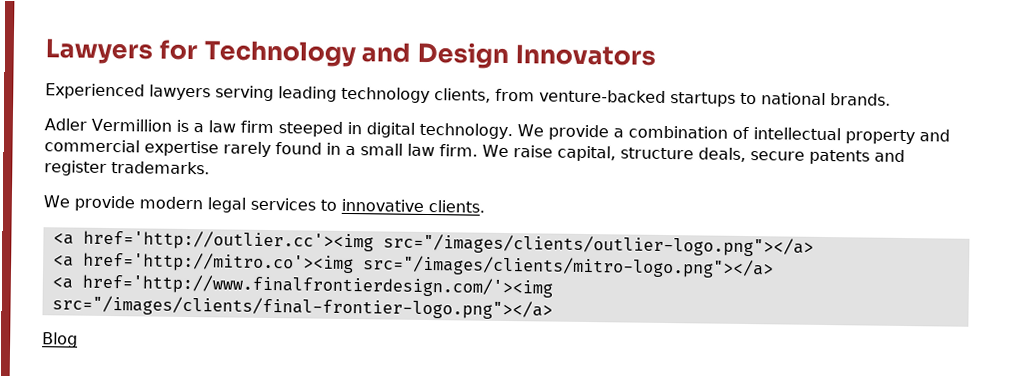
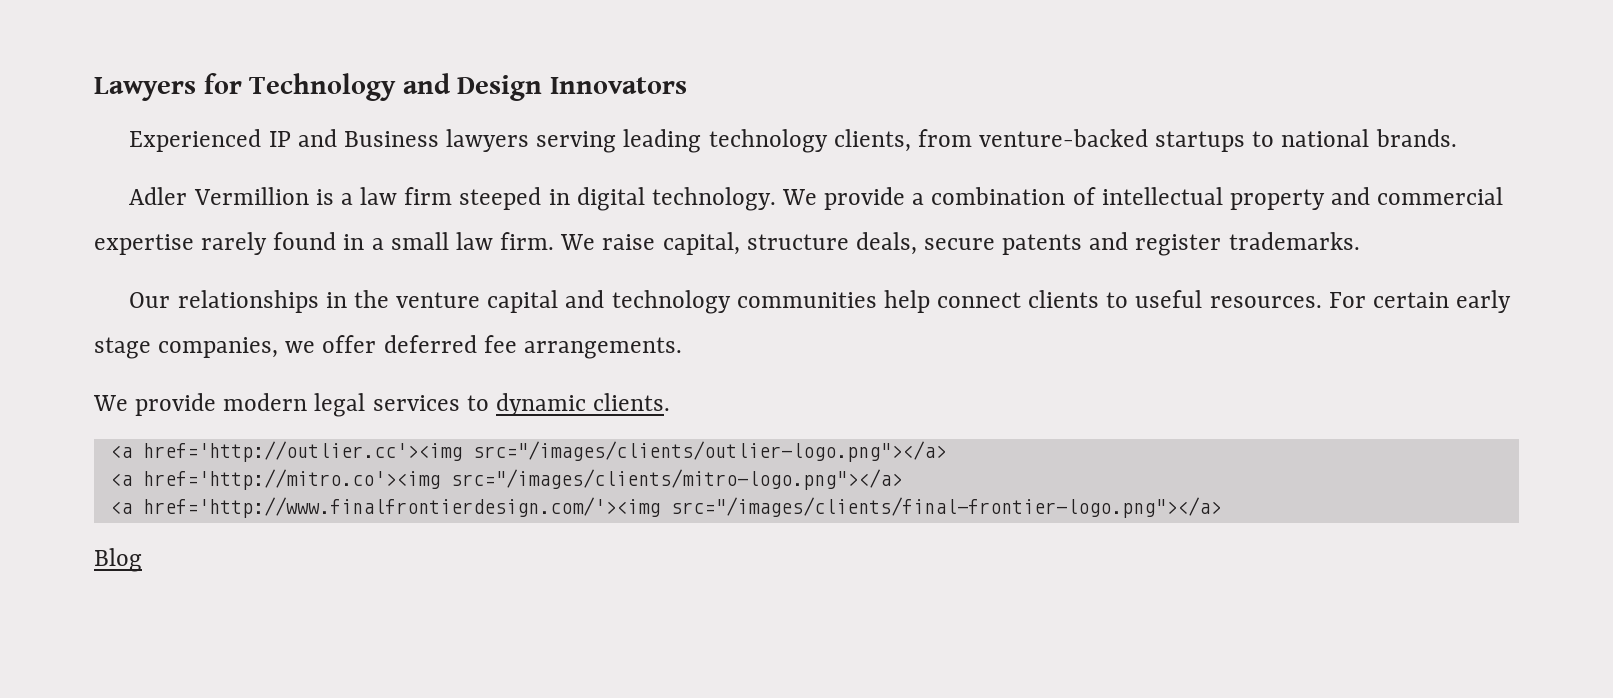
- Experienced lawyers serving leading technology clients, from venture-backed startups to national brands.
+ Experienced IP and Business lawyers serving leading technology clients, from venture-backed startups to national brands.
+ Our relationships in the venture capital and technology communities help connect clients to useful resources. For certain early stage companies, we offer deferred fee arrangements.
- We provide modern legal services to innovative clients.
+ We provide modern legal services to dynamic clients.

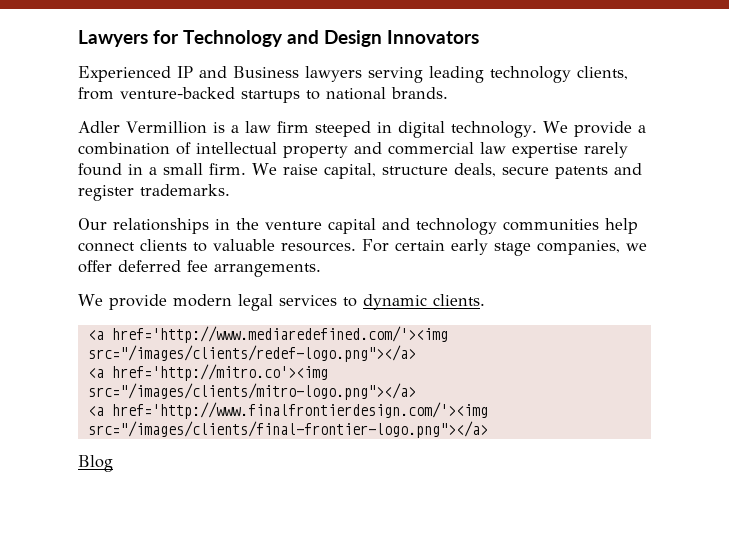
- We provide a combination of intellectual property and commercial expertise rarely found in a small law firm.
+ We provide a combination of intellectual property and commercial law expertise rarely found in a small firm.
- Our relationships in the venture capital and technology communities help connect clients to useful resources.
+ Our relationships in the venture capital and technology communities help connect clients to valuable resources.
- <a href='http://outlier.cc'><img src="/images/clients/outlier-logo.png"></a>
+ <a href='http://www.mediaredefined.com/'><img src="/images/clients/redef-logo.png"></a>

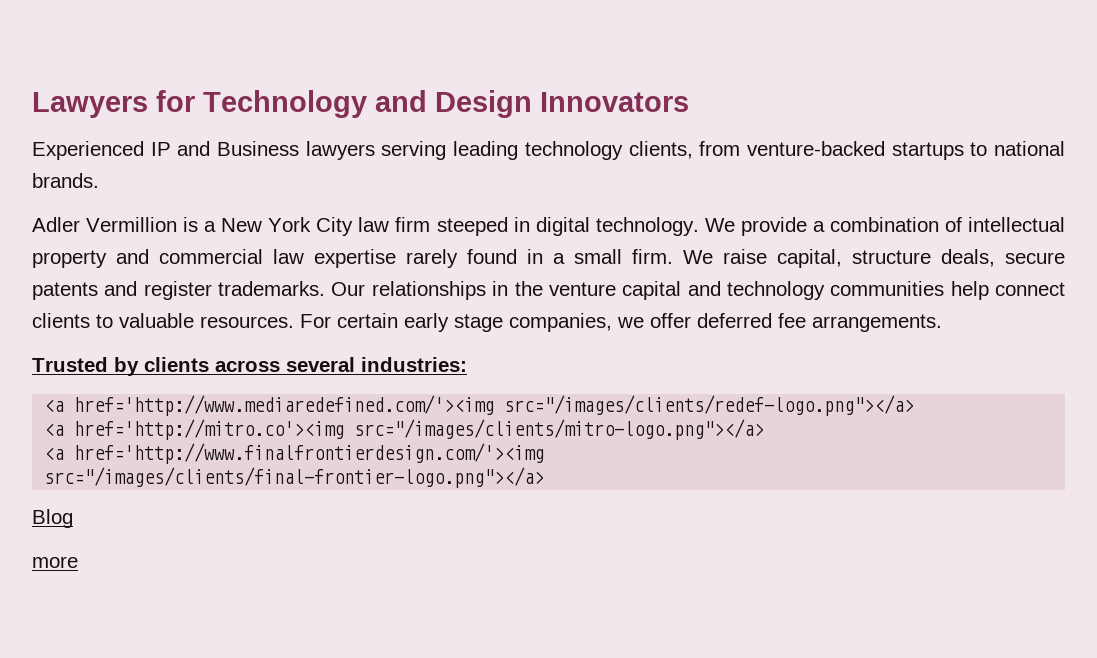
- Adler Vermillion is a law firm steeped in digital technology.
+ Adler Vermillion is a New York City law firm steeped in digital technology.
- We raise capital, structure deals, secure patents and register trademarks.
- Our relationships in the venture capital and technology communities help connect clients to valuable resources.
+ We raise capital, structure deals, secure patents and register trademarks. Our relationships in the venture capital and technology communities help connect clients to valuable resources.
- We provide modern legal services to dynamic clients.
+ Trusted by clients across several industries:
+ more

